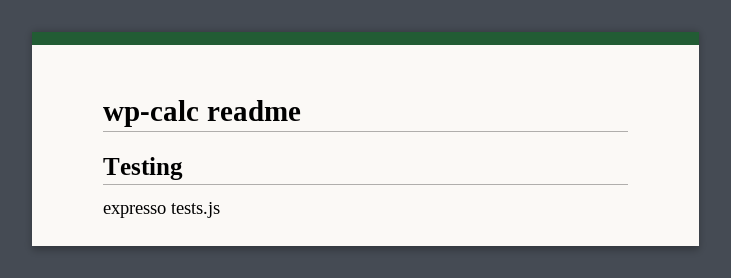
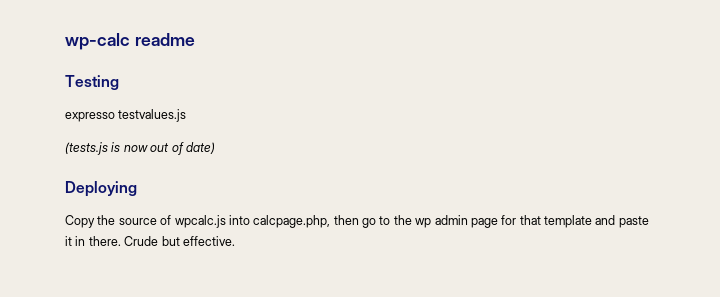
- expresso tests.js
+ expresso testvalues.js
+ (tests.js is now out of date)
+ Deploying
+ Copy the source of wpcalc.js into calcpage.php, then go to the wp admin page for that template and paste it in there. Crude but effective.

